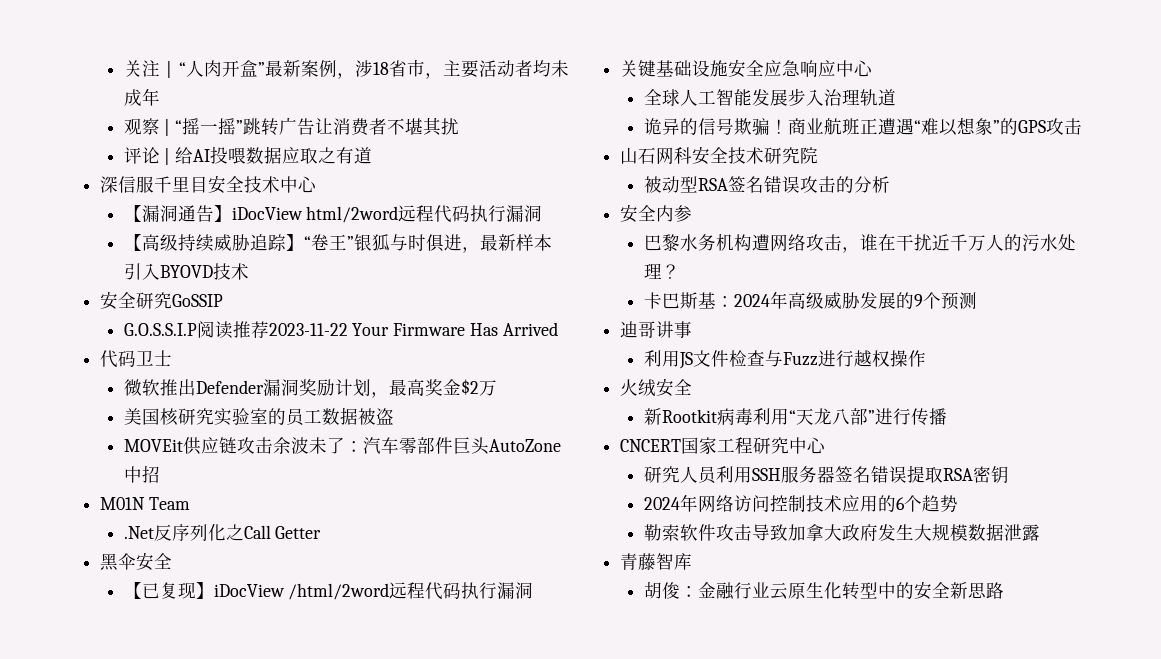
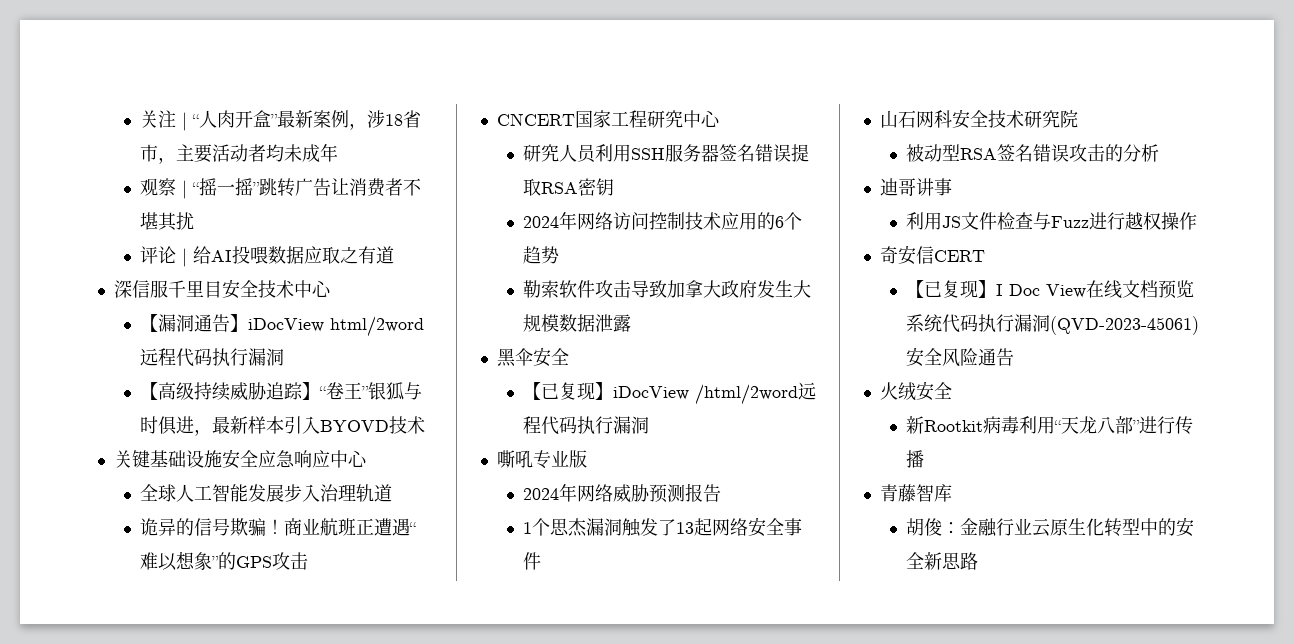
- 安全研究GoSSIP
- G.O.S.S.I.P阅读推荐2023-11-22 Your Firmware Has Arrived
- 代码卫士
- 微软推出Defender漏洞奖励计划，最高奖金$2万
- 美国核研究实验室的员工数据被盗
- MOVEit供应链攻击余波未了：汽车零部件巨头AutoZone中招
- M01N Team
- .Net反序列化之Call Getter
- 黑伞安全
- 【已复现】iDocView /html/2word远程代码执行漏洞
- 山石网科安全技术研究院
- 被动型RSA签名错误攻击的分析
- 安全内参
- 巴黎水务机构遭网络攻击，谁在干扰近千万人的污水处理？
- 卡巴斯基：2024年高级威胁发展的9个预测
- 迪哥讲事
- 利用JS文件检查与Fuzz进行越权操作
- 火绒安全
- 新Rootkit病毒利用“天龙八部”进行传播
+ 黑伞安全
+ 【已复现】iDocView /html/2word远程代码执行漏洞
+ 嘶吼专业版
+ 2024年网络威胁预测报告
+ 1个思杰漏洞触发了13起网络安全事件
+ 山石网科安全技术研究院
+ 被动型RSA签名错误攻击的分析
+ 迪哥讲事
+ 利用JS文件检查与Fuzz进行越权操作
+ 奇安信CERT
+ 【已复现】I Doc View在线文档预览系统代码执行漏洞(QVD-2023-45061)安全风险通告
+ 火绒安全
+ 新Rootkit病毒利用“天龙八部”进行传播

